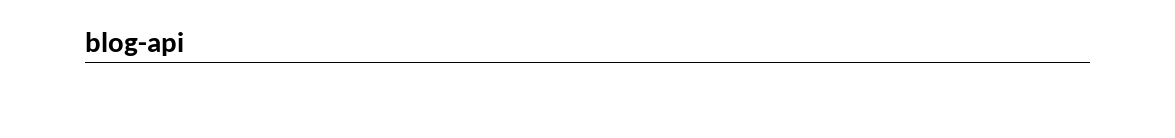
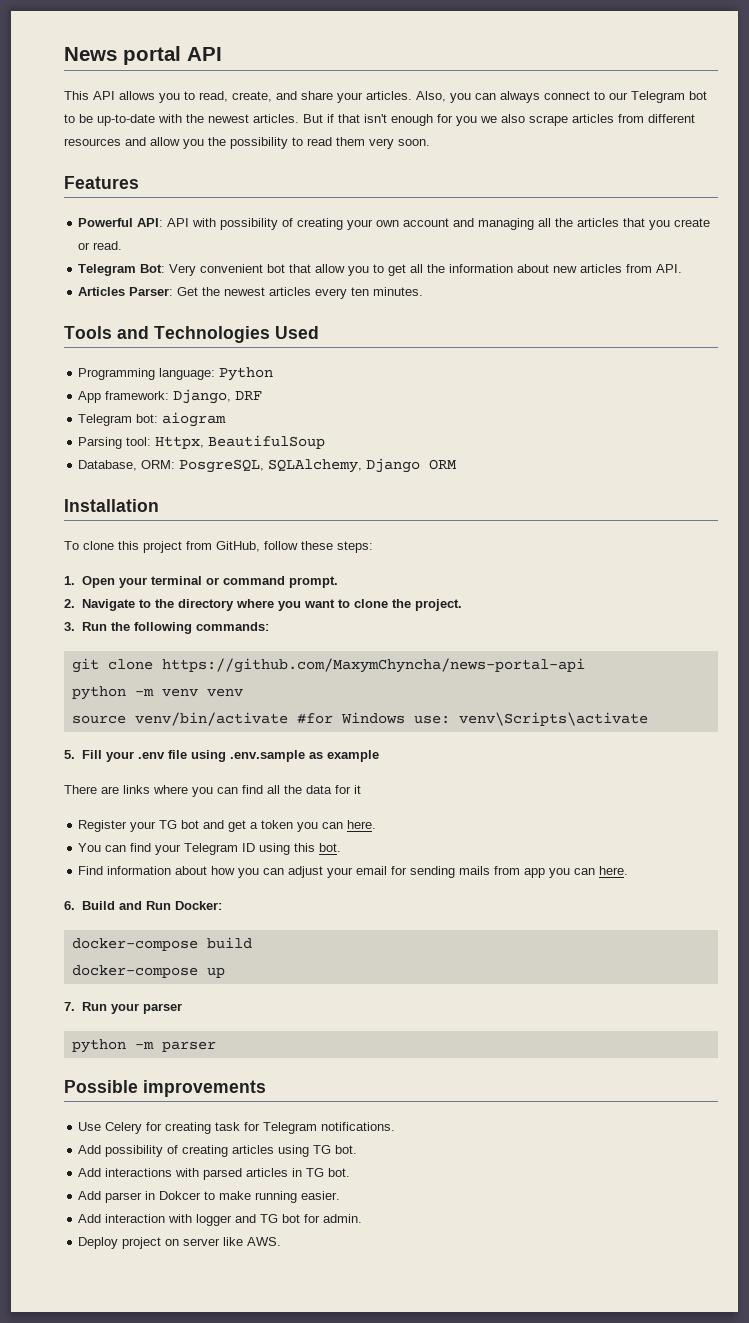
- blog-api
+ News portal API
+ This API allows you to read, create, and share your articles. Also, you can always connect to our Telegram bot to be up-to-date with the newest articles. But if that isn't enough for you we also scrape articles from different resources and allow you the possibility to read them very soon.
+ Features
+ Powerful API: API with possibility of creating your own account and managing all the articles that you create or read.
+ Telegram Bot: Very convenient bot that allow you to get all the information about new articles from API.
+ Articles Parser: Get the newest articles every ten minutes.
+ Tools and Technologies Used
+ Programming language: Python
+ App framework: Django, DRF
+ Telegram bot: aiogram
+ Parsing tool: Httpx, BeautifulSoup
+ Database, ORM: PosgreSQL, SQLAlchemy, Django ORM
+ Installation
+ To clone this project from GitHub, follow these steps:
+ 1. Open your terminal or command prompt.
+ 2. Navigate to the directory where you want to clone the project.
+ 3. Run the following commands:
+ git clone https://github.com/MaxymChyncha/news-portal-api
+ python -m venv venv
+ source venv/bin/activate #for Windows use: venv\Scripts\activate
+ 5. Fill your .env file using .env.sample as example
+ There are links where you can find all the data for it
+ Register your TG bot and get a token you can here.
+ You can find your Telegram ID using this bot.
+ Find information about how you can adjust your email for sending mails from app you can here.
+ 6. Build and Run Docker:
+ docker-compose build
+ docker-compose up
+ 7. Run your parser
+ python -m parser
+ Possible improvements
+ Use Celery for creating task for Telegram notifications.
+ Add possibility of creating articles using TG bot.
+ Add interactions with parsed articles in TG bot.
+ Add parser in Dokcer to make running easier.
+ Add interaction with logger and TG bot for admin.
+ Deploy project on server like AWS.

